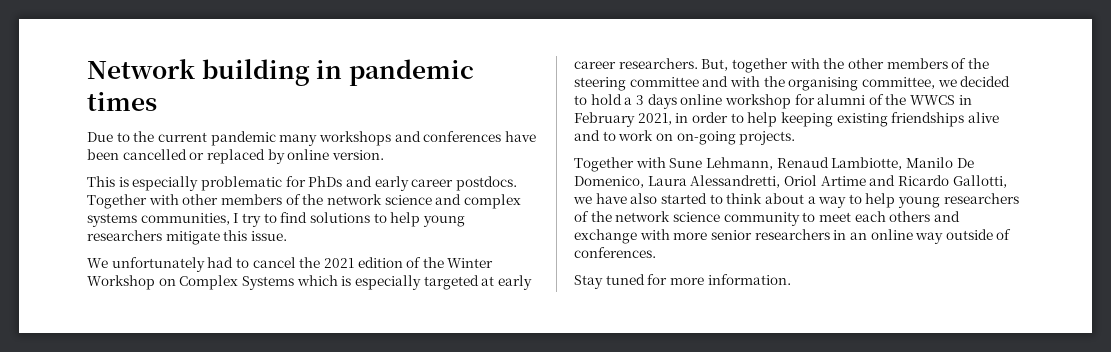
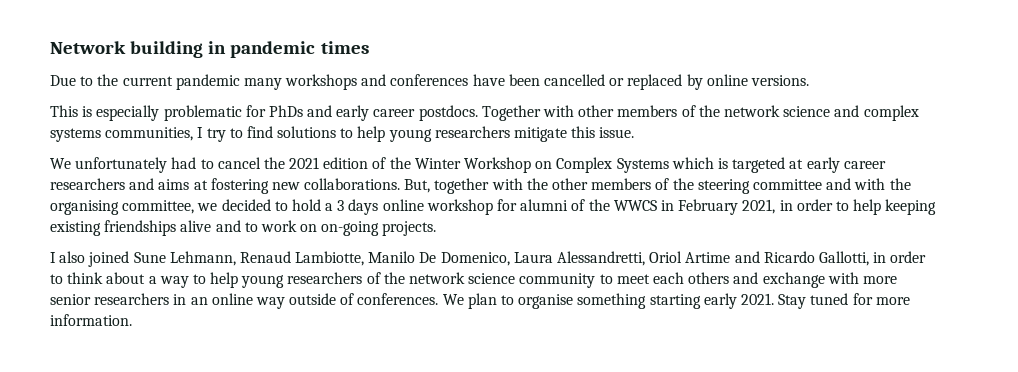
- Due to the current pandemic many workshops and conferences have been cancelled or replaced by online version.
+ Due to the current pandemic many workshops and conferences have been cancelled or replaced by online versions.
- We unfortunately had to cancel the 2021 edition of the Winter Workshop on Complex Systems which is especially targeted at early career researchers.
+ We unfortunately had to cancel the 2021 edition of the Winter Workshop on Complex Systems which is targeted at early career researchers and aims at fostering new collaborations.
- Together with Sune Lehmann, Renaud Lambiotte, Manilo De Domenico, Laura Alessandretti, Oriol Artime and Ricardo Gallotti, we have also started to think about a way to help young researchers of the network science community to meet each others and exchange with more senior researchers in an online way outside of conferences.
- Stay tuned for more information.
+ I also joined Sune Lehmann, Renaud Lambiotte, Manilo De Domenico, Laura Alessandretti, Oriol Artime and Ricardo Gallotti, in order to think about a way to help young researchers of the network science community to meet each others and exchange with more senior researchers in an online way outside of conferences. We plan to organise something starting early 2021. Stay tuned for more information.

